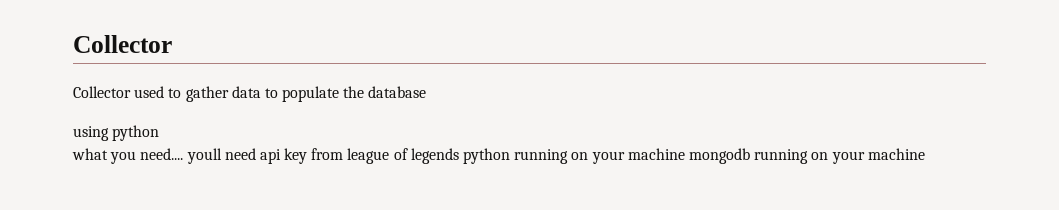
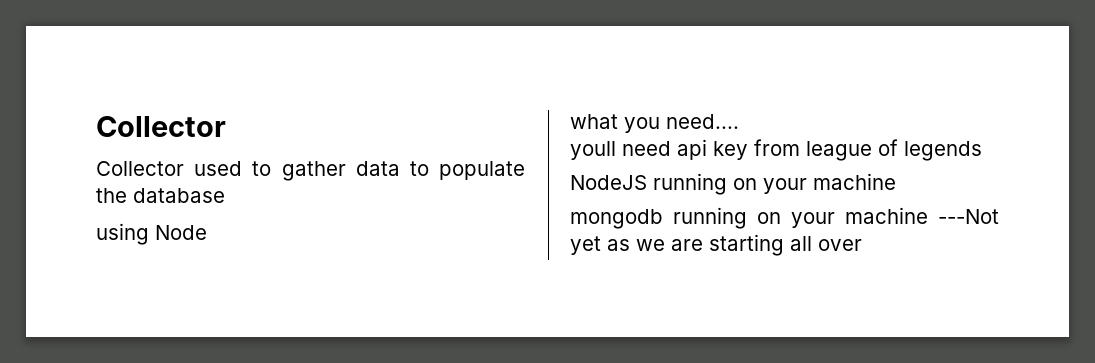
- using python
+ using Node
- what you need.... youll need api key from league of legends python running on your machine mongodb running on your machine
+ what you need....
+ youll need api key from league of legends
+ NodeJS running on your machine
+ mongodb running on your machine ---Not yet as we are starting all over

